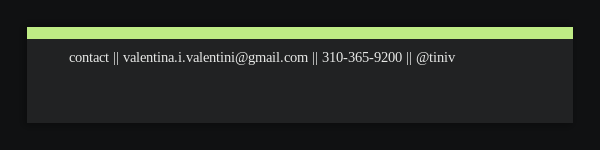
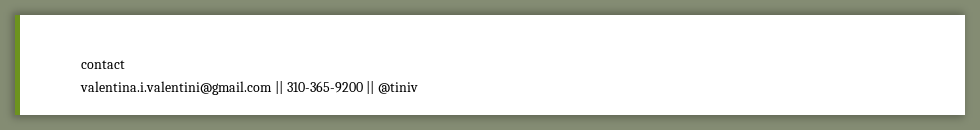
- contact || valentina.i.valentini@gmail.com || 310-365-9200 || @tiniv
+ contact
+ valentina.i.valentini@gmail.com || 310-365-9200 || @tiniv

